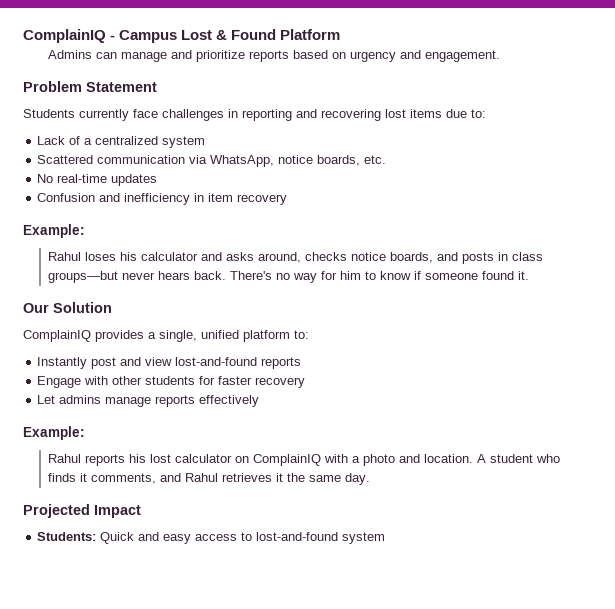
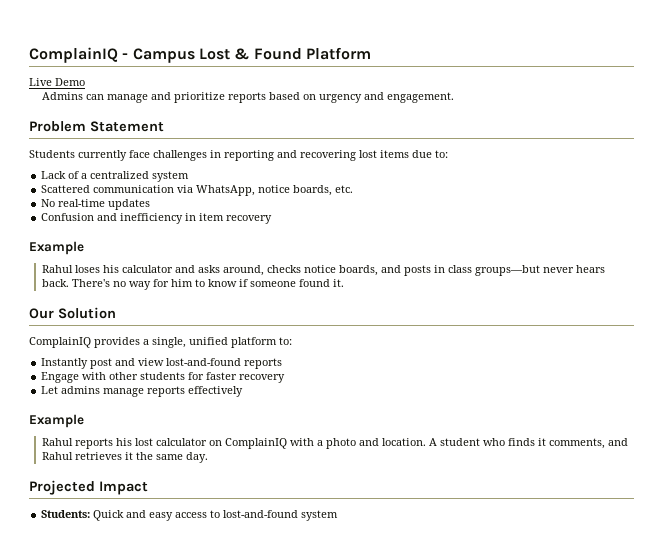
+ Live Demo
  Confusion and inefficiency in item recovery
- Example:
+ Example
  Let admins manage reports effectively
- Example:
+ Example

